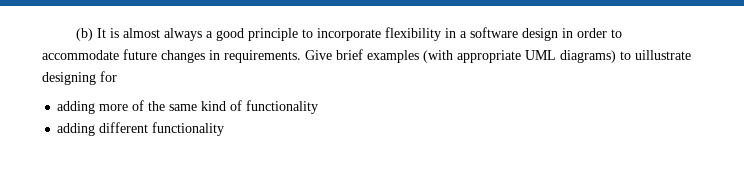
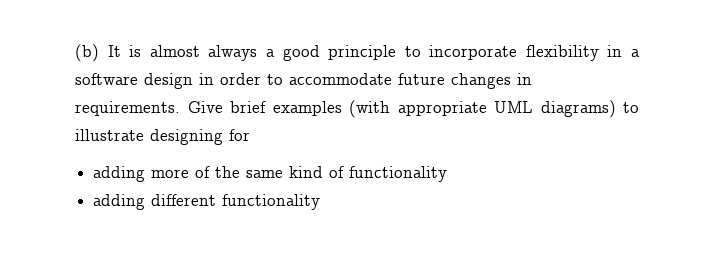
- Give brief examples (with appropriate UML diagrams) to uillustrate designing for
+ Give brief examples (with appropriate UML diagrams) to illustrate designing for

